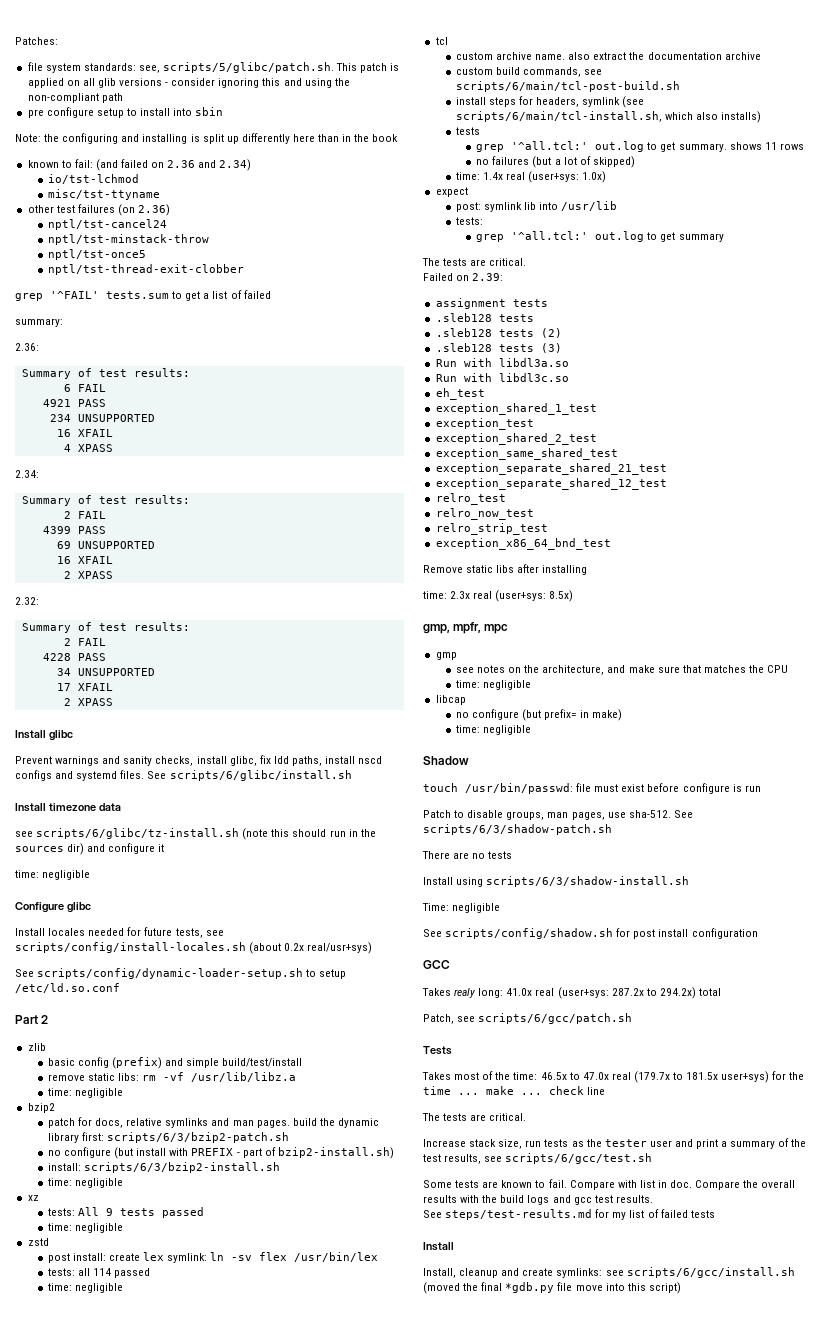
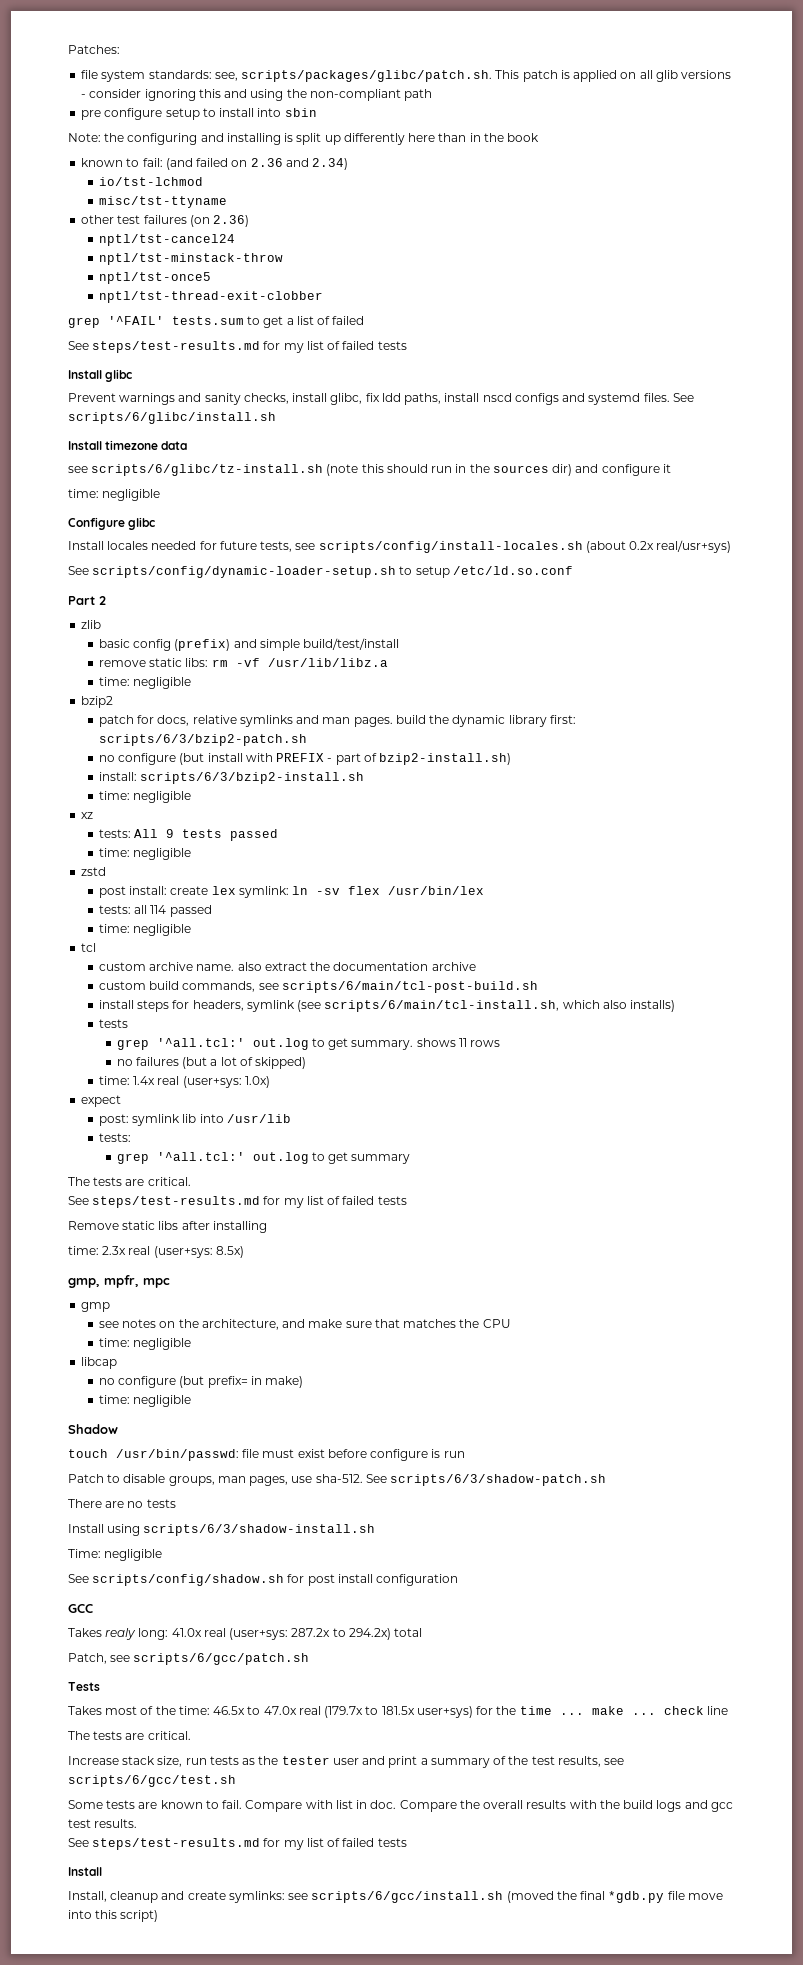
- file system standards: see, scripts/5/glibc/patch.sh. This patch is applied on all glib versions - consider ignoring this and using the non-compliant path
+ file system standards: see, scripts/packages/glibc/patch.sh. This patch is applied on all glib versions - consider ignoring this and using the non-compliant path
  grep '^FAIL' tests.sum to get a list of failed
- summary:
- 2.36:
- Summary of test results:
- 6 FAIL
- 4921 PASS
- 234 UNSUPPORTED
- 16 XFAIL
- 4 XPASS
- 2.34:
- Summary of test results:
- 2 FAIL
- 4399 PASS
- 69 UNSUPPORTED
- 16 XFAIL
- 2 XPASS
- 2.32:
- Summary of test results:
- 2 FAIL
- 4228 PASS
- 34 UNSUPPORTED
- 17 XFAIL
- 2 XPASS
+ See steps/test-results.md for my list of failed tests
  grep '^all.tcl:' out.log to get summary
  The tests are critical.
- Failed on 2.39:
- assignment tests
- .sleb128 tests
- .sleb128 tests (2)
- .sleb128 tests (3)
- Run with libdl3a.so
- Run with libdl3c.so
- eh_test
- exception_shared_1_test
- exception_test
- exception_shared_2_test
- exception_same_shared_test
- exception_separate_shared_21_test
- exception_separate_shared_12_test
- relro_test
- relro_now_test
- relro_strip_test
- exception_x86_64_bnd_test
+ See steps/test-results.md for my list of failed tests

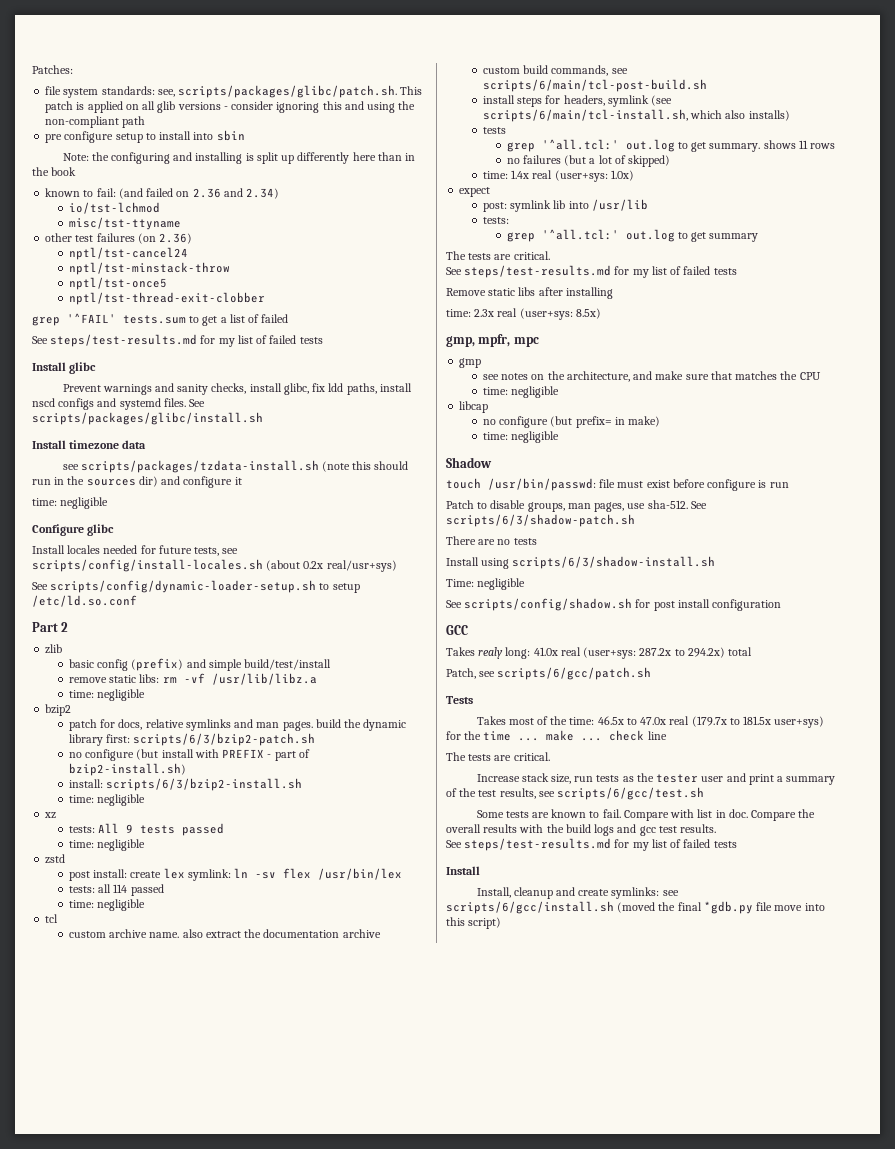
- See scripts/6/glibc/install.sh
+ See scripts/packages/glibc/install.sh
- see scripts/6/glibc/tz-install.sh (note this should run in the sources dir) and configure it
+ see scripts/packages/tzdata-install.sh (note this should run in the sources dir) and configure it

